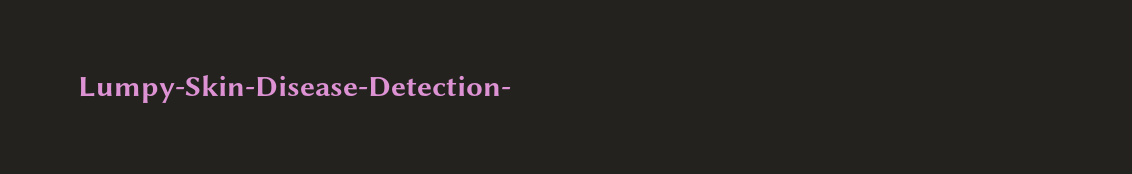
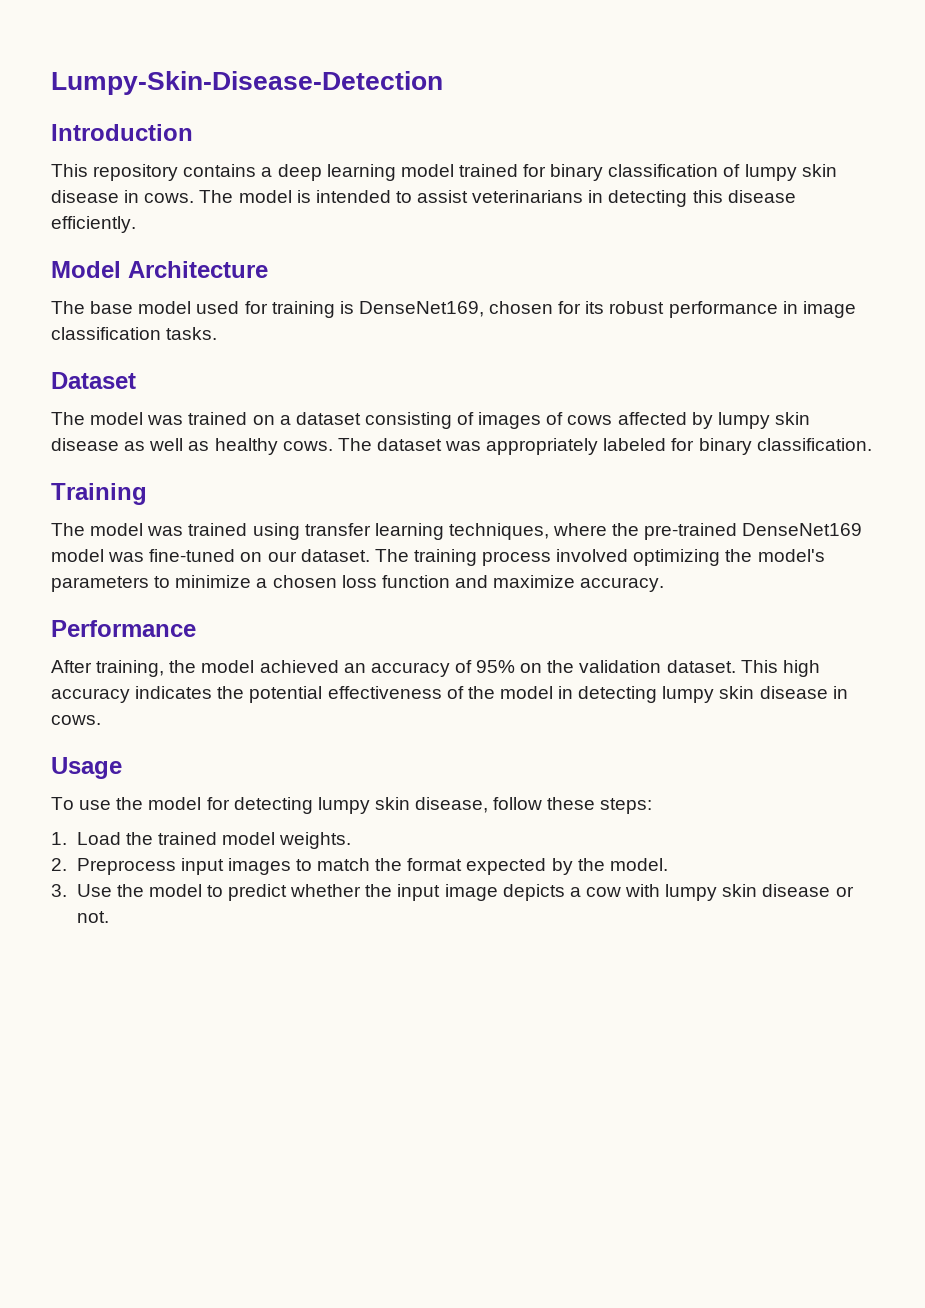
- Lumpy-Skin-Disease-Detection-
+ Lumpy-Skin-Disease-Detection
+ Introduction
+ This repository contains a deep learning model trained for binary classification of lumpy skin disease in cows. The model is intended to assist veterinarians in detecting this disease efficiently.
+ Model Architecture
+ The base model used for training is DenseNet169, chosen for its robust performance in image classification tasks.
+ Dataset
+ The model was trained on a dataset consisting of images of cows affected by lumpy skin disease as well as healthy cows. The dataset was appropriately labeled for binary classification.
+ Training
+ The model was trained using transfer learning techniques, where the pre-trained DenseNet169 model was fine-tuned on our dataset. The training process involved optimizing the model's parameters to minimize a chosen loss function and maximize accuracy.
+ Performance
+ After training, the model achieved an accuracy of 95% on the validation dataset. This high accuracy indicates the potential effectiveness of the model in detecting lumpy skin disease in cows.
+ Usage
+ To use the model for detecting lumpy skin disease, follow these steps:
+ 1. Load the trained model weights.
+ 2. Preprocess input images to match the format expected by the model.
+ 3. Use the model to predict whether the input image depicts a cow with lumpy skin disease or not.

